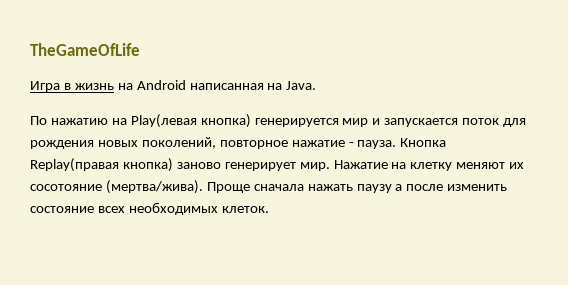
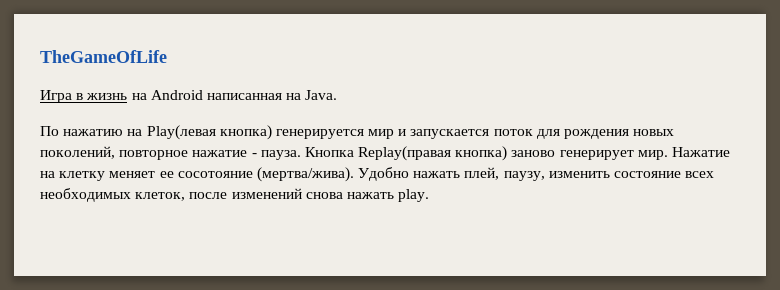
- Нажатие на клетку меняют их сосотояние (мертва/жива). Проще сначала нажать паузу а после изменить состояние всех необходимых клеток.
+ Нажатие на клетку меняет ее сосотояние (мертва/жива). Удобно нажать плей, паузу, изменить состояние всех необходимых клеток, после изменений снова нажать play.

